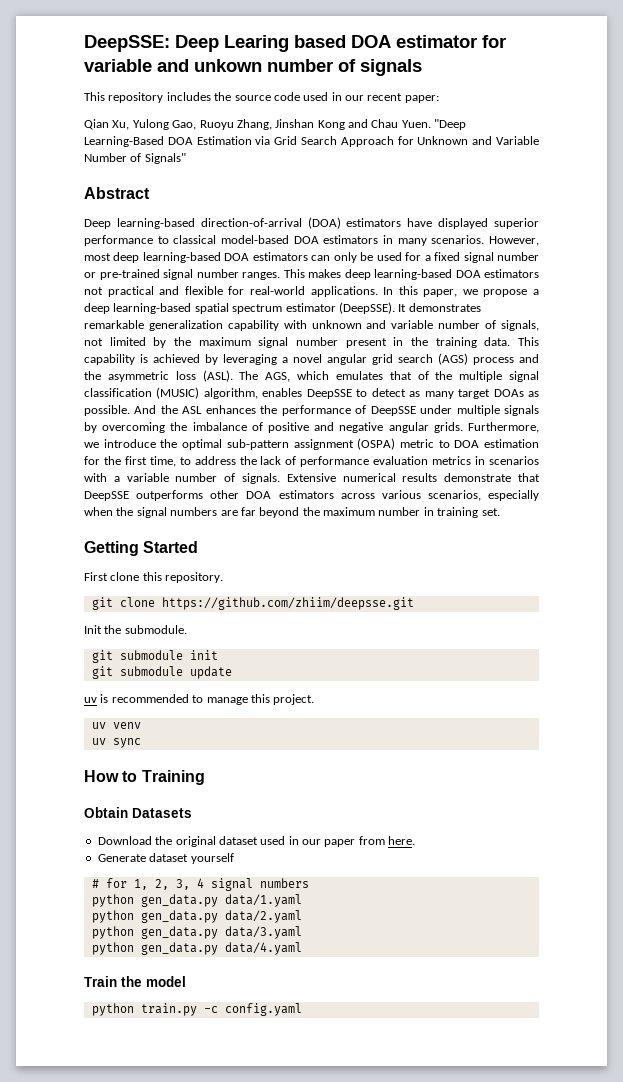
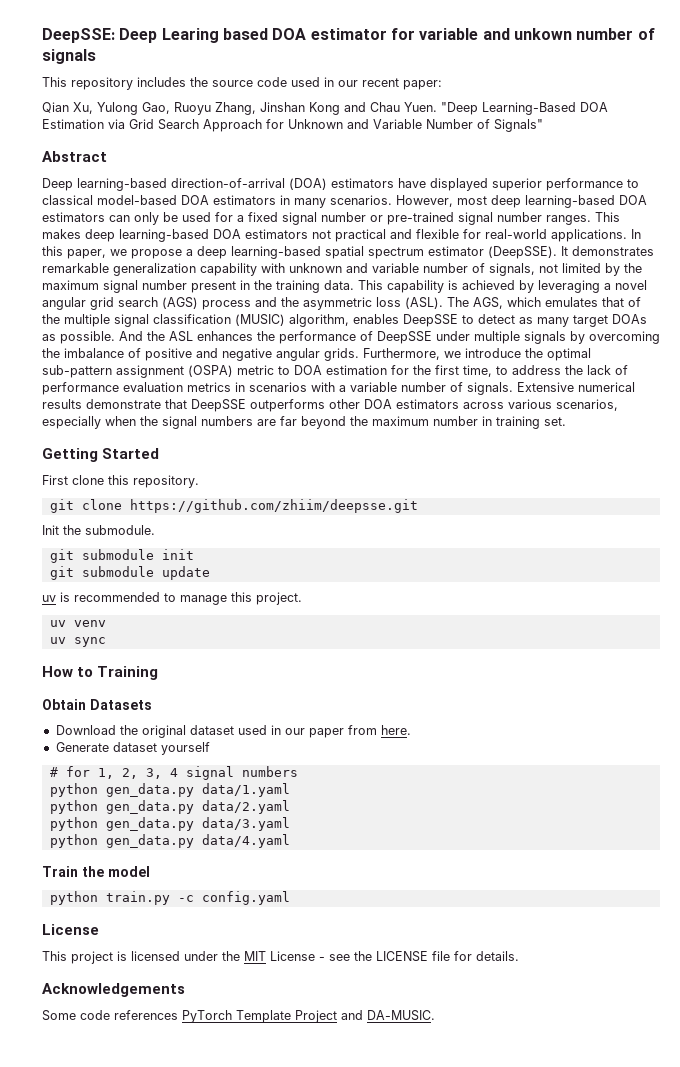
  python train.py -c config.yaml
+ License
+ This project is licensed under the MIT License - see the LICENSE file for details.
+ Acknowledgements
+ Some code references PyTorch Template Project and DA-MUSIC.

